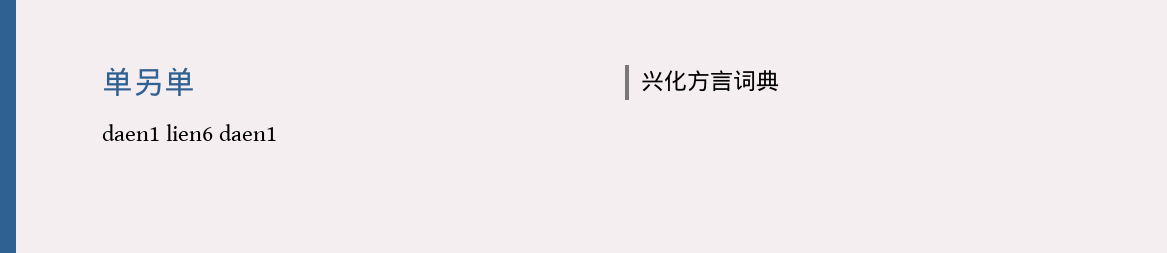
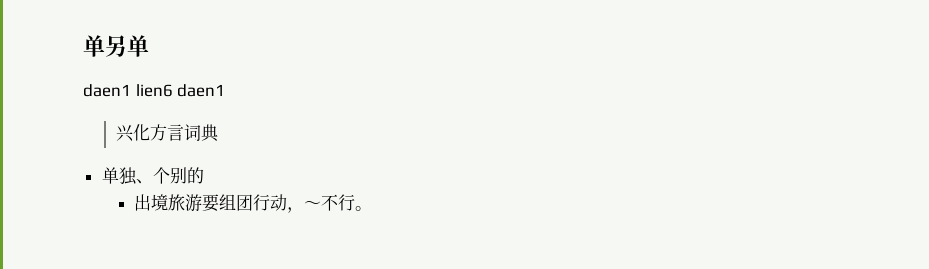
+ 单独、个别的
+ 出境旅游要组团行动，～不行。

